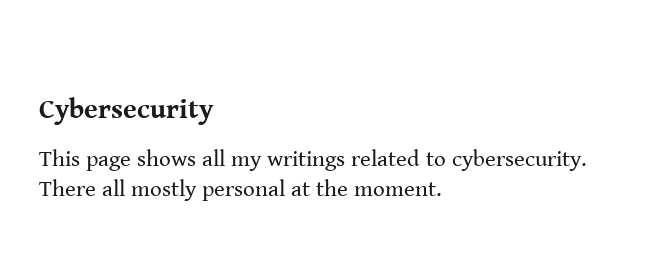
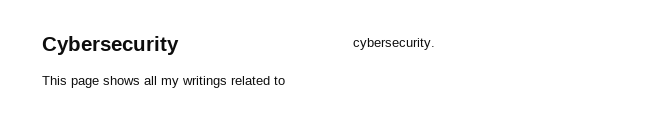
- There all mostly personal at the moment.

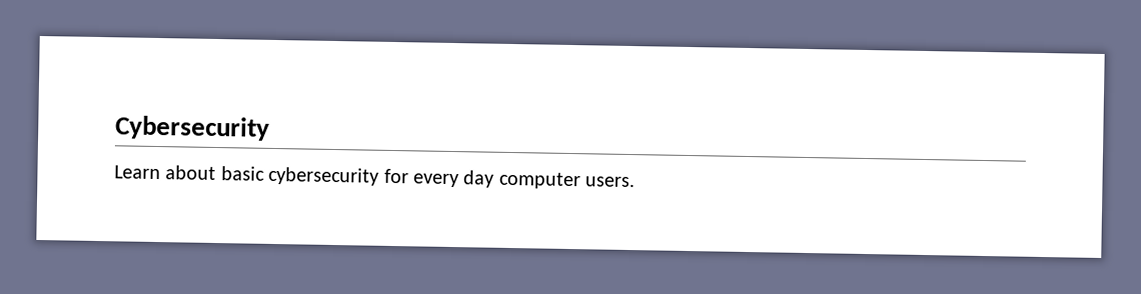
- This page shows all my writings related to cybersecurity.
+ Learn about basic cybersecurity for every day computer users.

